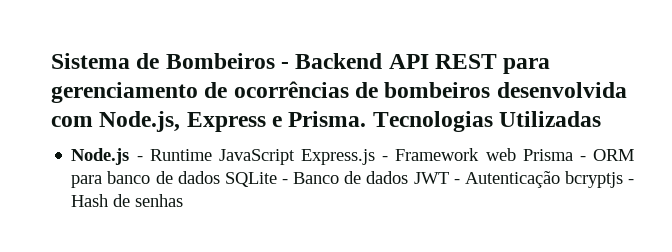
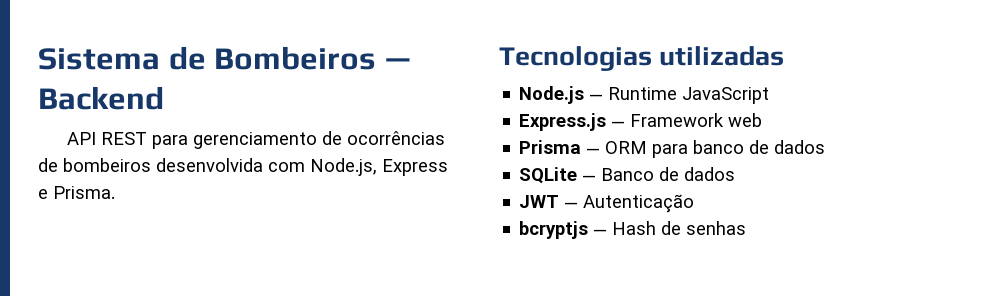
- Sistema de Bombeiros - Backend API REST para gerenciamento de ocorrências de bombeiros desenvolvida com Node.js, Express e Prisma. Tecnologias Utilizadas
+ Sistema de Bombeiros — Backend
+ API REST para gerenciamento de ocorrências de bombeiros desenvolvida com Node.js, Express e Prisma.
+ Tecnologias utilizadas
- Node.js - Runtime JavaScript Express.js - Framework web Prisma - ORM para banco de dados SQLite - Banco de dados JWT - Autenticação bcryptjs - Hash de senhas
+ Node.js — Runtime JavaScript
+ Express.js — Framework web
+ Prisma — ORM para banco de dados
+ SQLite — Banco de dados
+ JWT — Autenticação
+ bcryptjs — Hash de senhas

